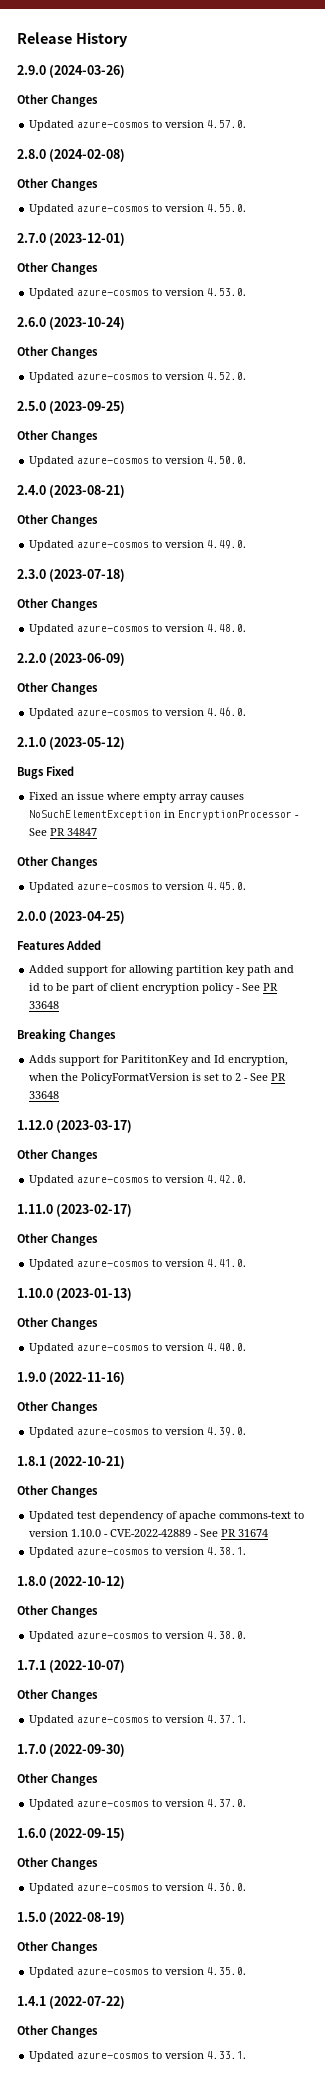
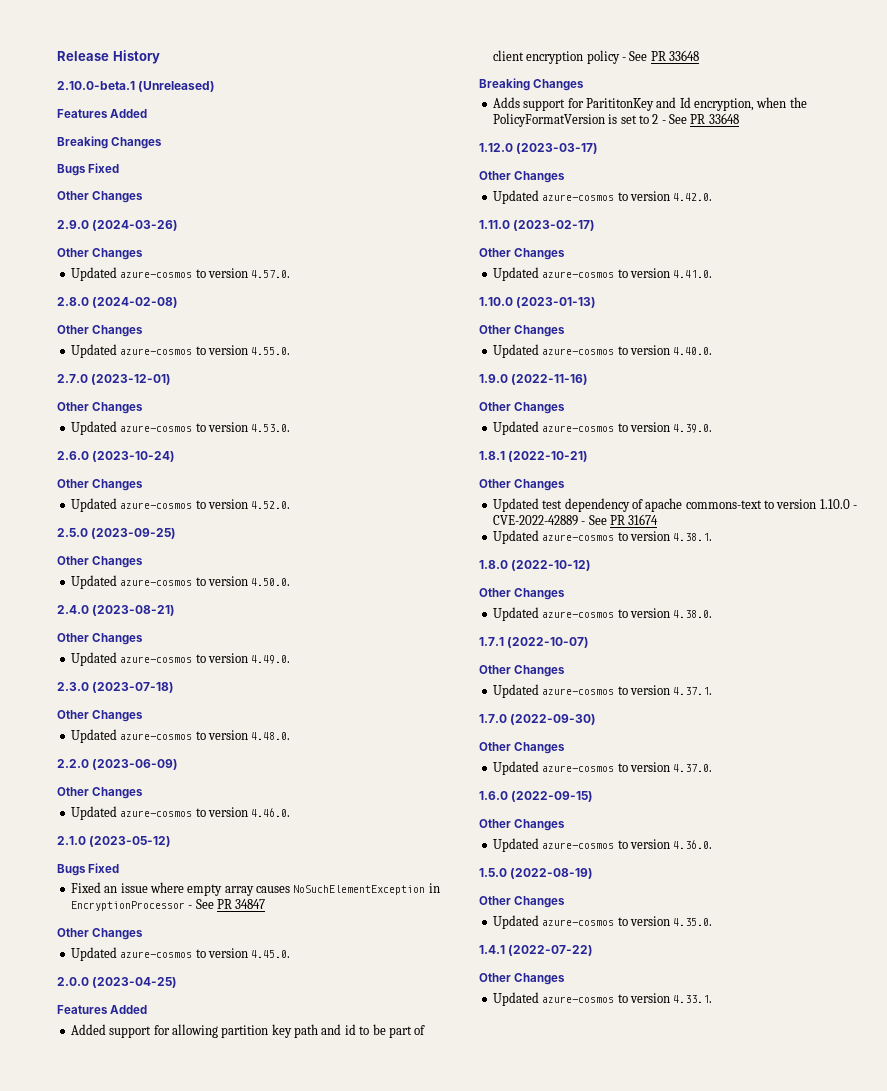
+ 2.10.0-beta.1 (Unreleased)
+ Features Added
+ Breaking Changes
+ Bugs Fixed
+ Other Changes

